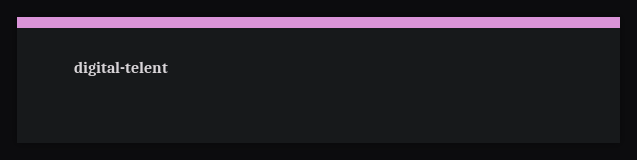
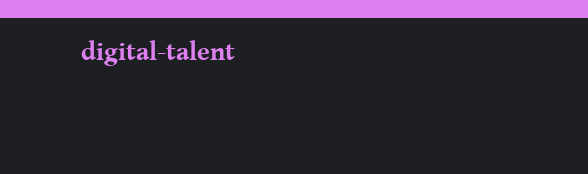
- digital-telent
+ digital-talent

